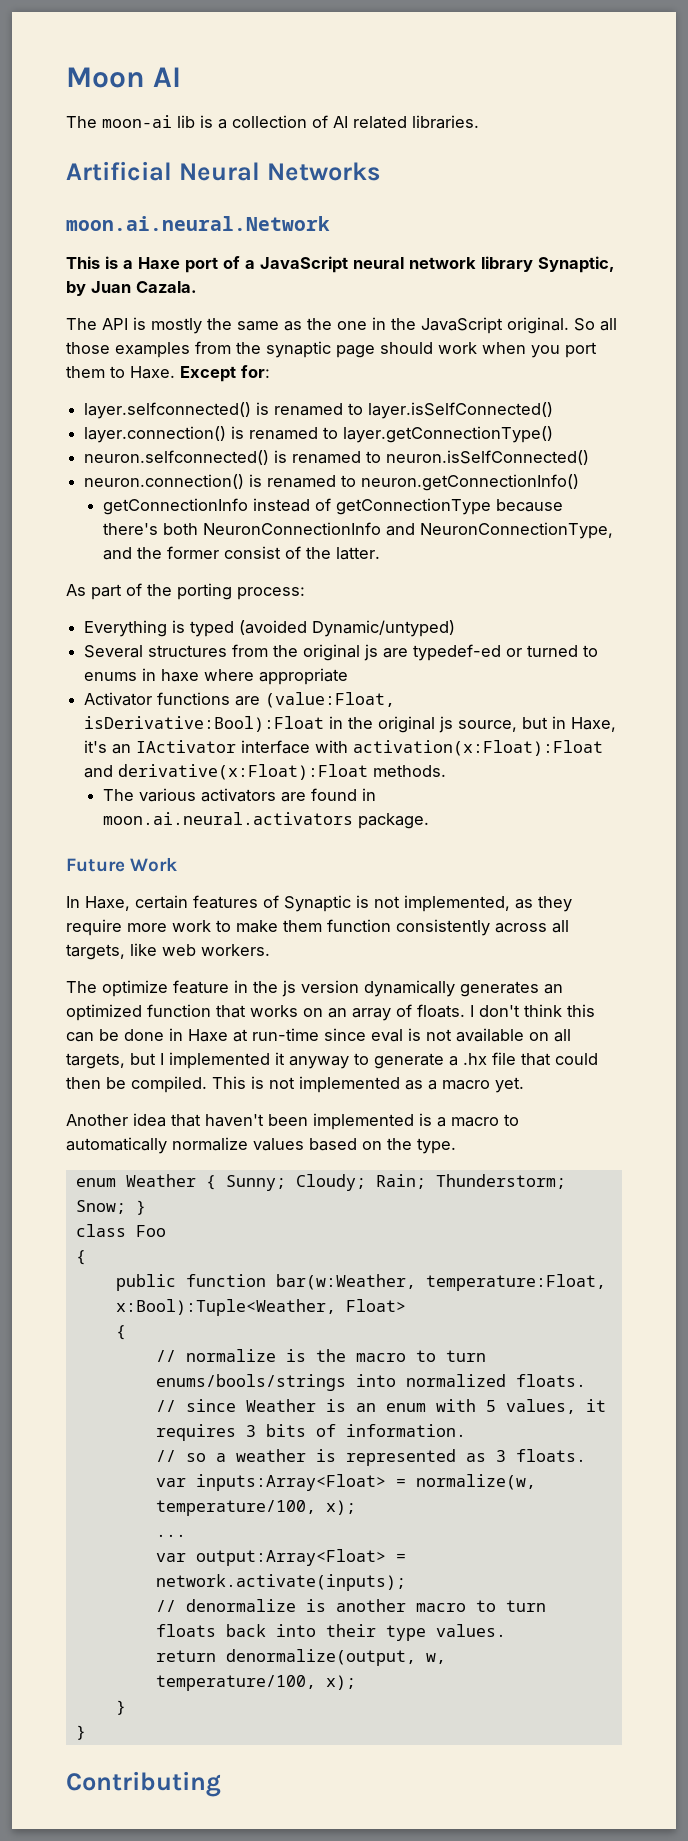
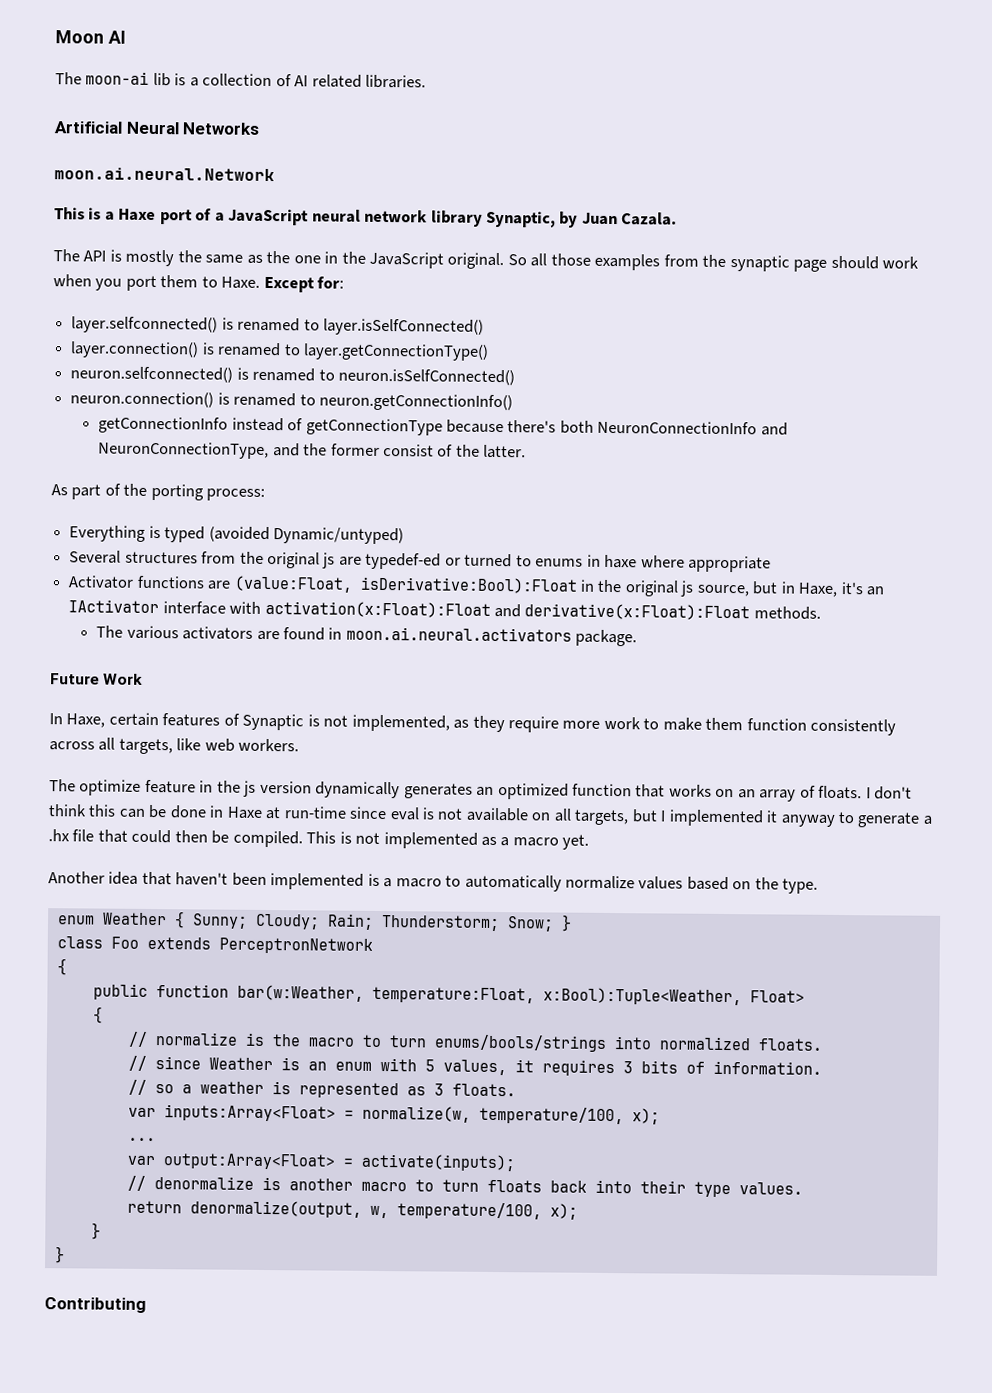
- class Foo
+ class Foo extends PerceptronNetwork
- var output:Array<Float> = network.activate(inputs);
+ var output:Array<Float> = activate(inputs);

